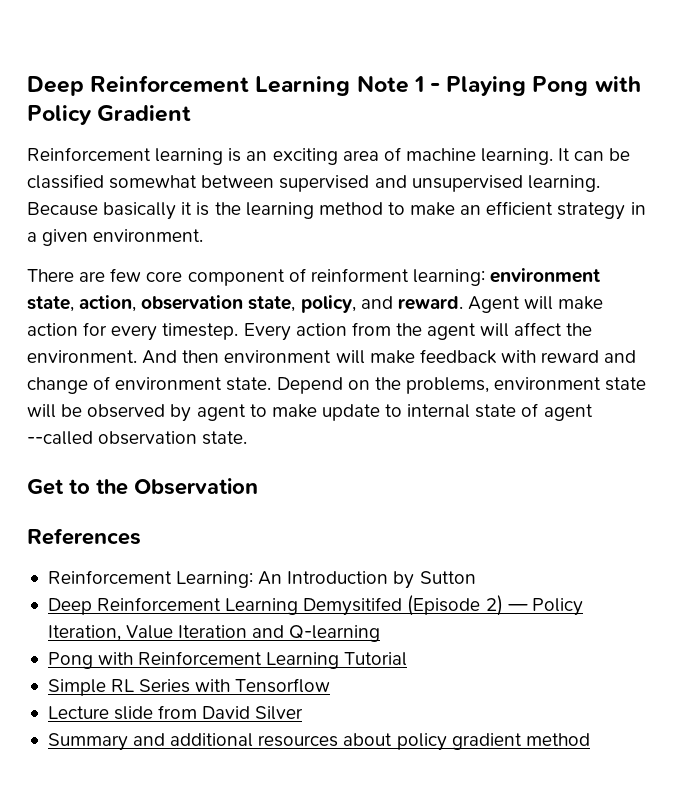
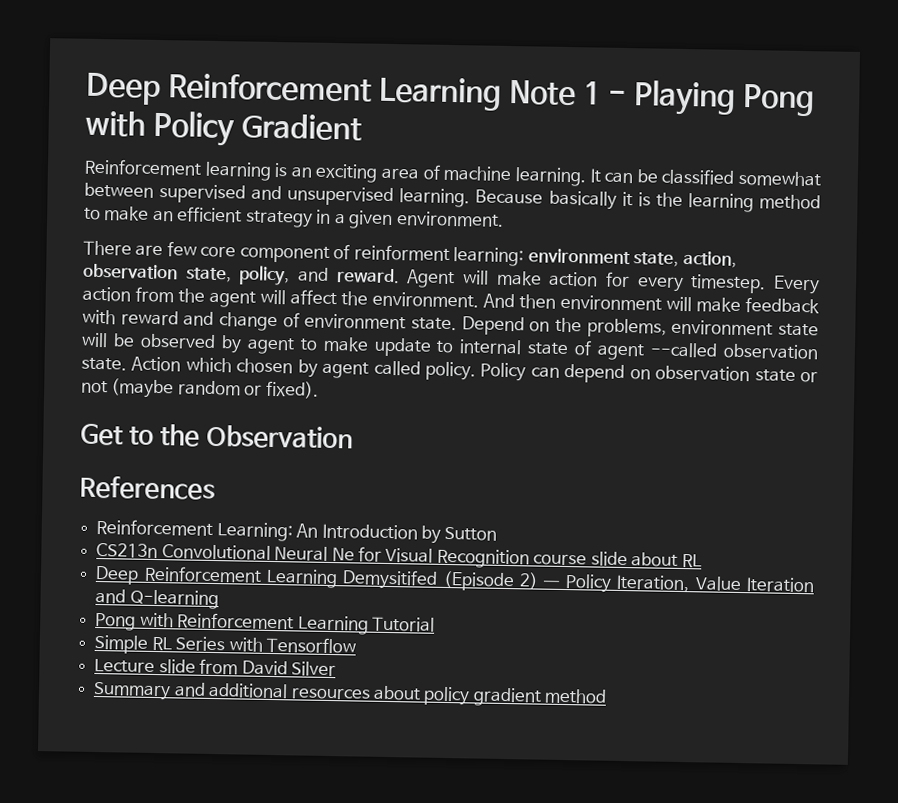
+ Action which chosen by agent called policy. Policy can depend on observation state or not (maybe random or fixed).
+ CS213n Convolutional Neural Ne for Visual Recognition course slide about RL

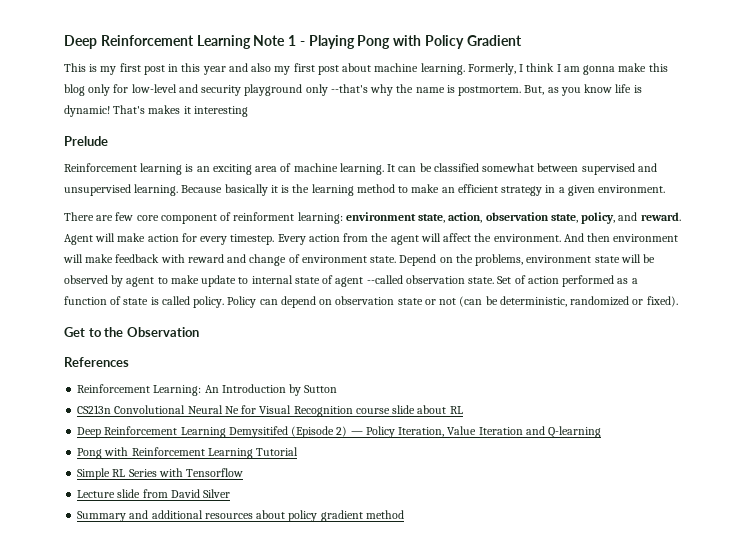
+ This is my first post in this year and also my first post about machine learning. Formerly, I think I am gonna make this blog only for low-level and security playground only --that's why the name is postmortem. But, as you know life is dynamic! That's makes it interesting
+ Prelude
- Action which chosen by agent called policy.
+ Set of action performed as a function of state is called policy.
- Policy can depend on observation state or not (maybe random or fixed).
+ Policy can depend on observation state or not (can be deterministic, randomized or fixed).

